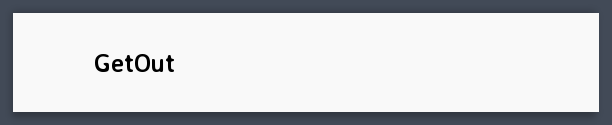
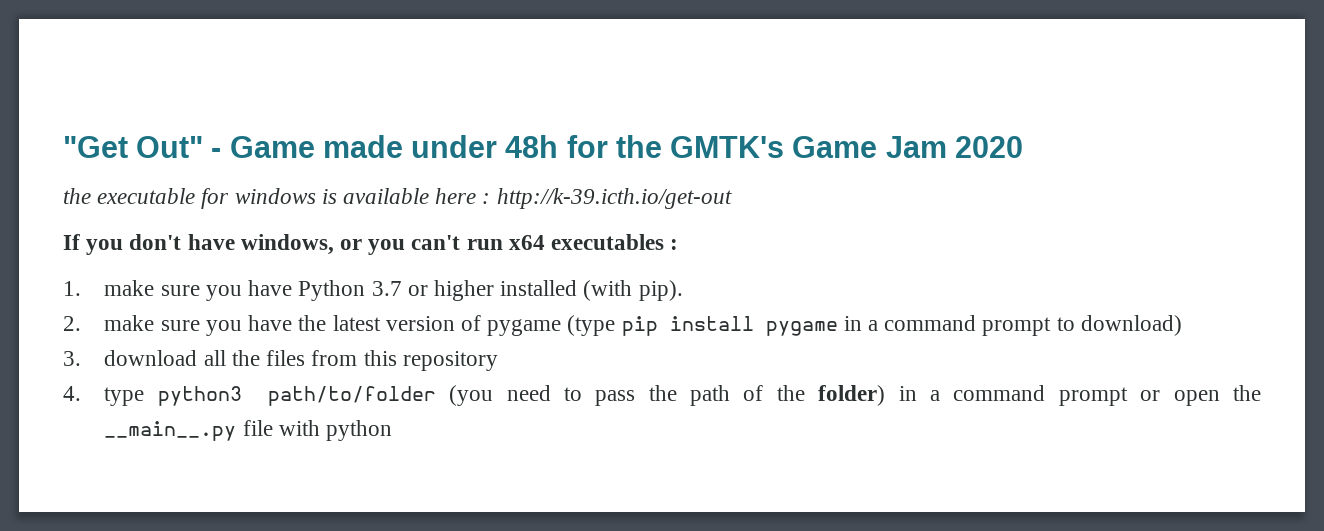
- GetOut
+ "Get Out" - Game made under 48h for the GMTK's Game Jam 2020
+ the executable for windows is available here : http://k-39.icth.io/get-out
+ If you don't have windows, or you can't run x64 executables :
+ 1. make sure you have Python 3.7 or higher installed (with pip).
+ 2. make sure you have the latest version of pygame (type pip install pygame in a command prompt to download)
+ 3. download all the files from this repository
+ 4. type python3 path/to/folder (you need to pass the path of the folder) in a command prompt or open the __main__.py file with python

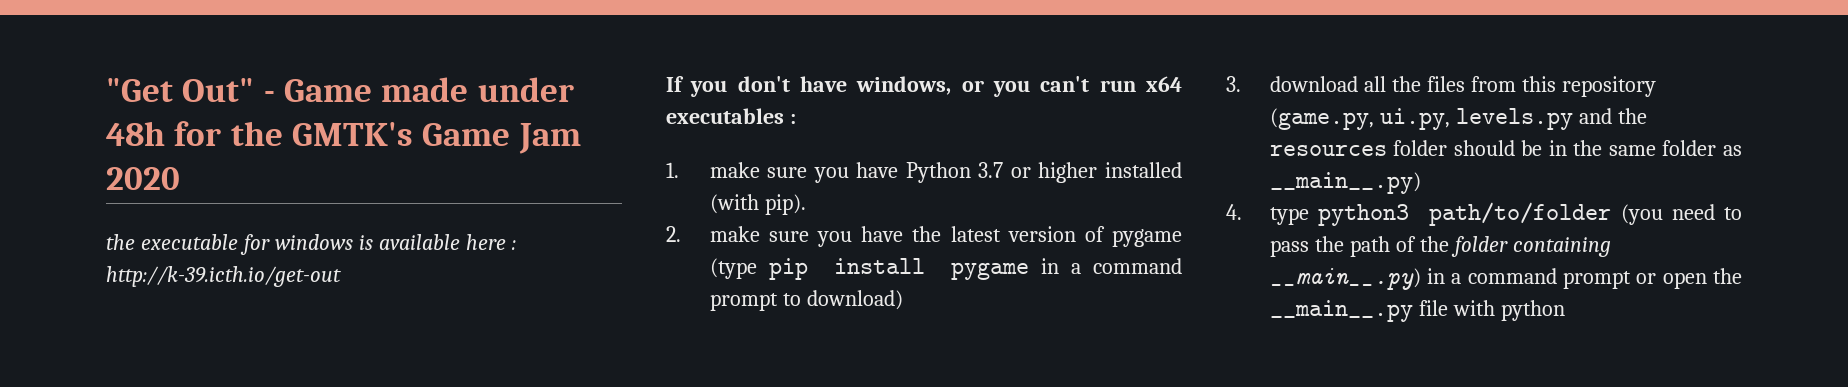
- 3. download all the files from this repository
+ 3. download all the files from this repository (game.py, ui.py, levels.py and the resources folder should be in the same folder as __main__.py)
- 4. type python3 path/to/folder (you need to pass the path of the folder) in a command prompt or open the __main__.py file with python
+ 4. type python3 path/to/folder (you need to pass the path of the folder containing __main__.py) in a command prompt or open the __main__.py file with python

